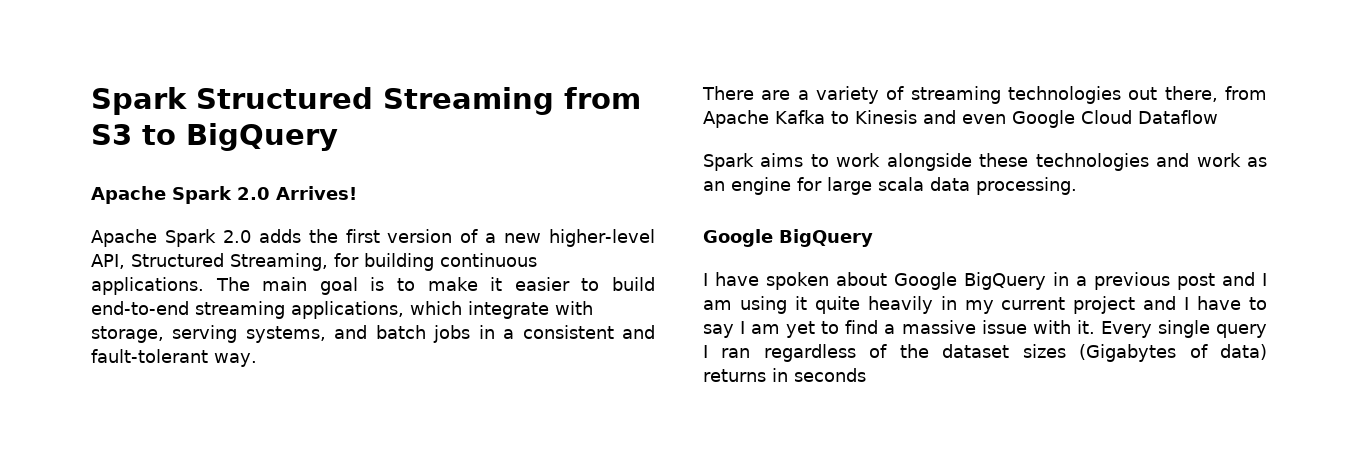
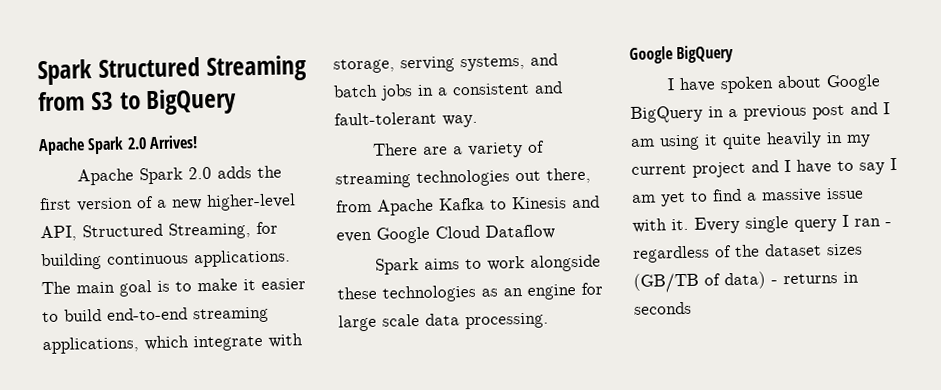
- Spark aims to work alongside these technologies and work as an engine for large scala data processing.
+ Spark aims to work alongside these technologies as an engine for large scale data processing.
- Every single query I ran regardless of the dataset sizes (Gigabytes of data) returns in seconds
+ Every single query I ran - regardless of the dataset sizes (GB/TB of data) - returns in seconds

